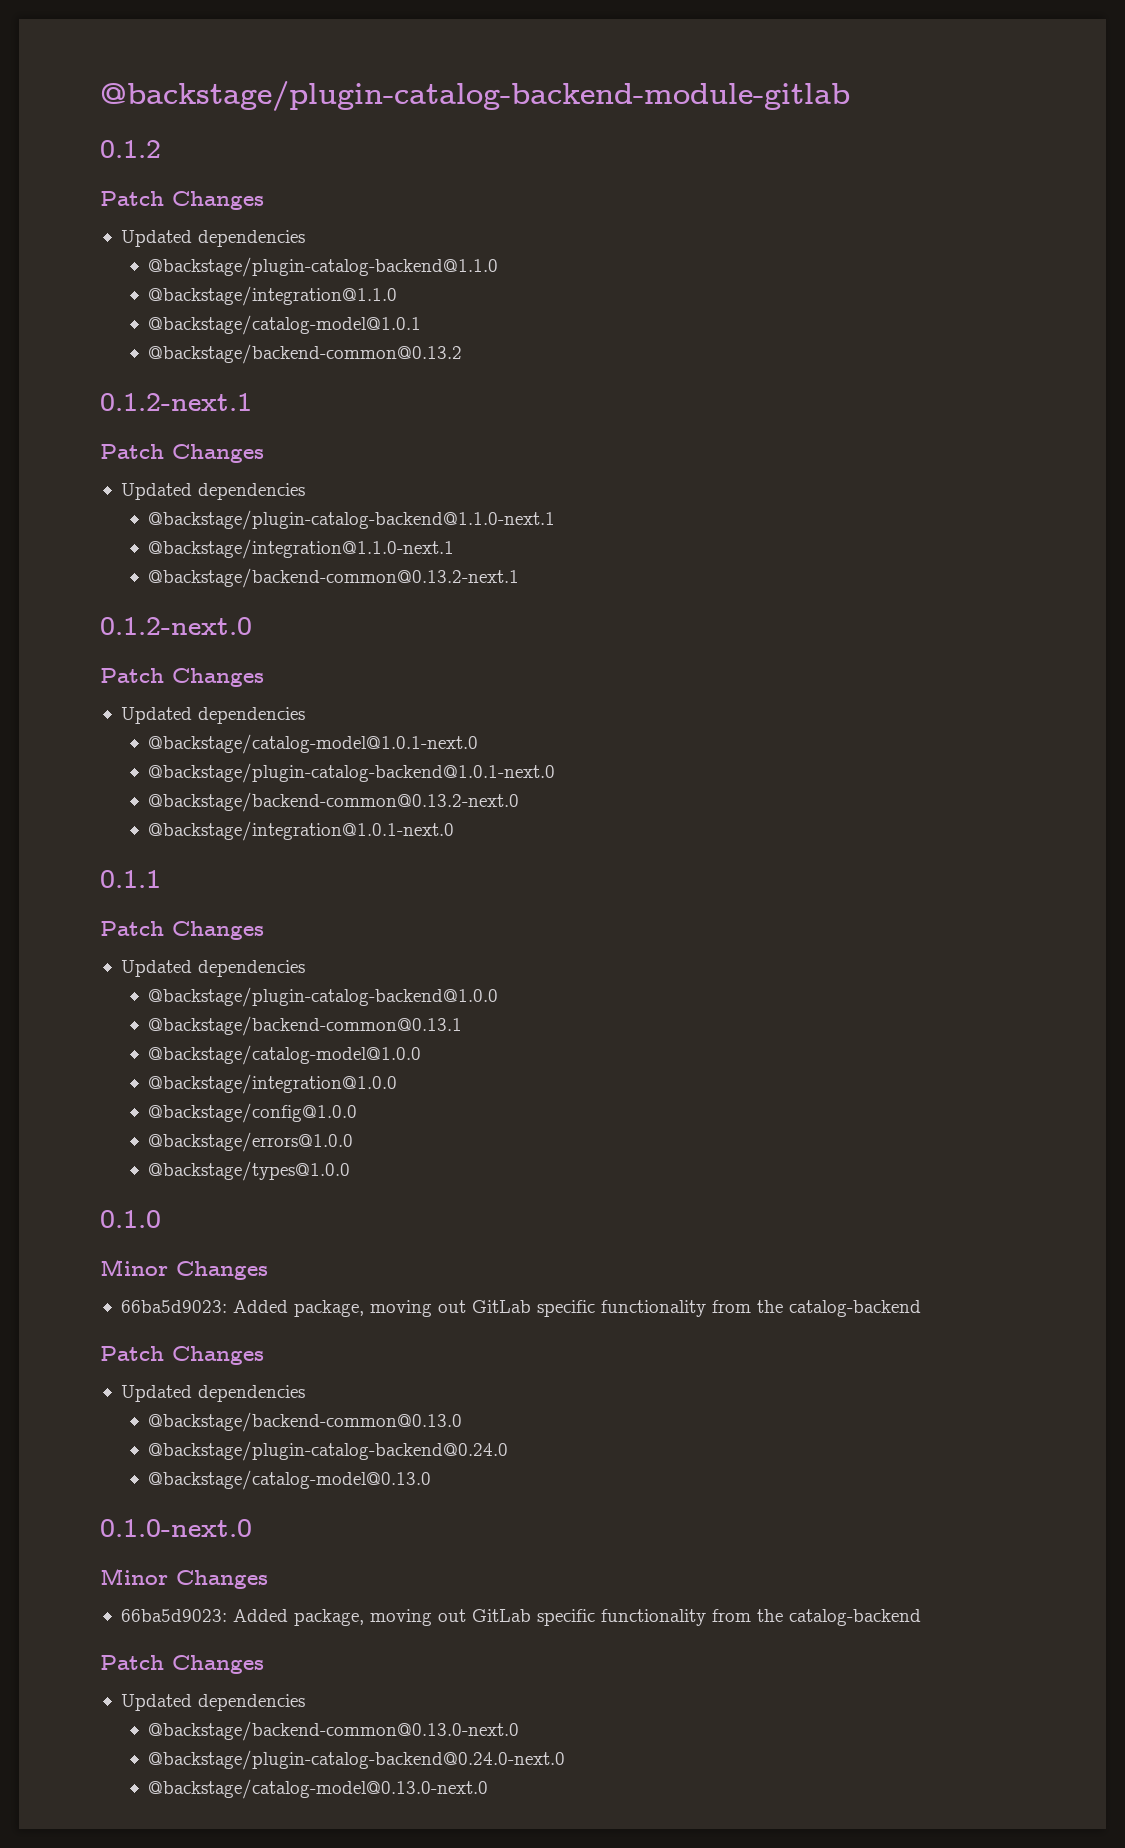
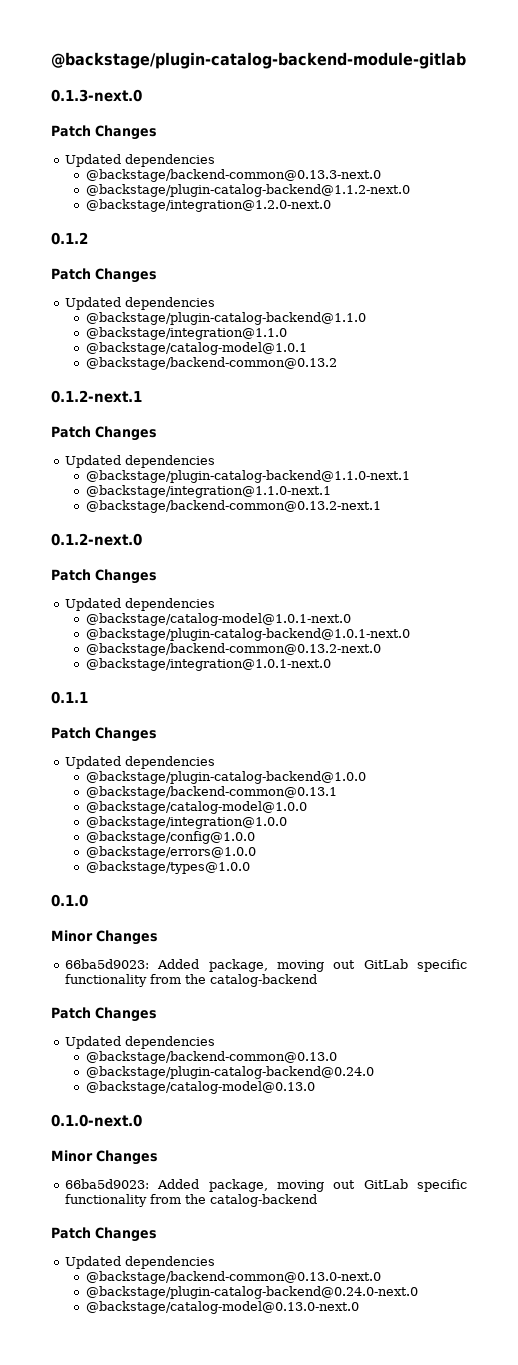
+ 0.1.3-next.0
+ Patch Changes
+ Updated dependencies
+ @backstage/backend-common@0.13.3-next.0
+ @backstage/plugin-catalog-backend@1.1.2-next.0
+ @backstage/integration@1.2.0-next.0

